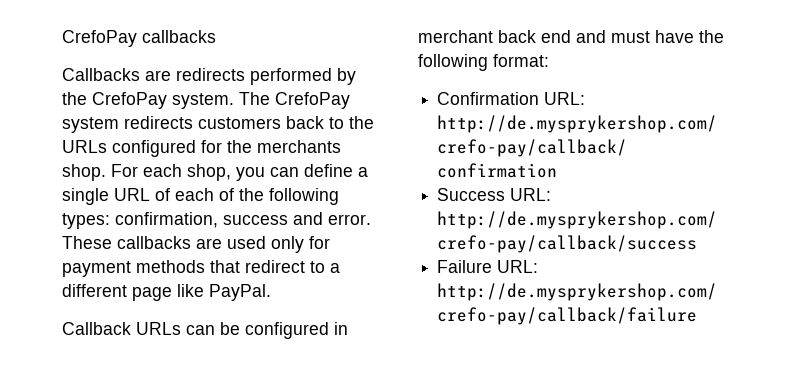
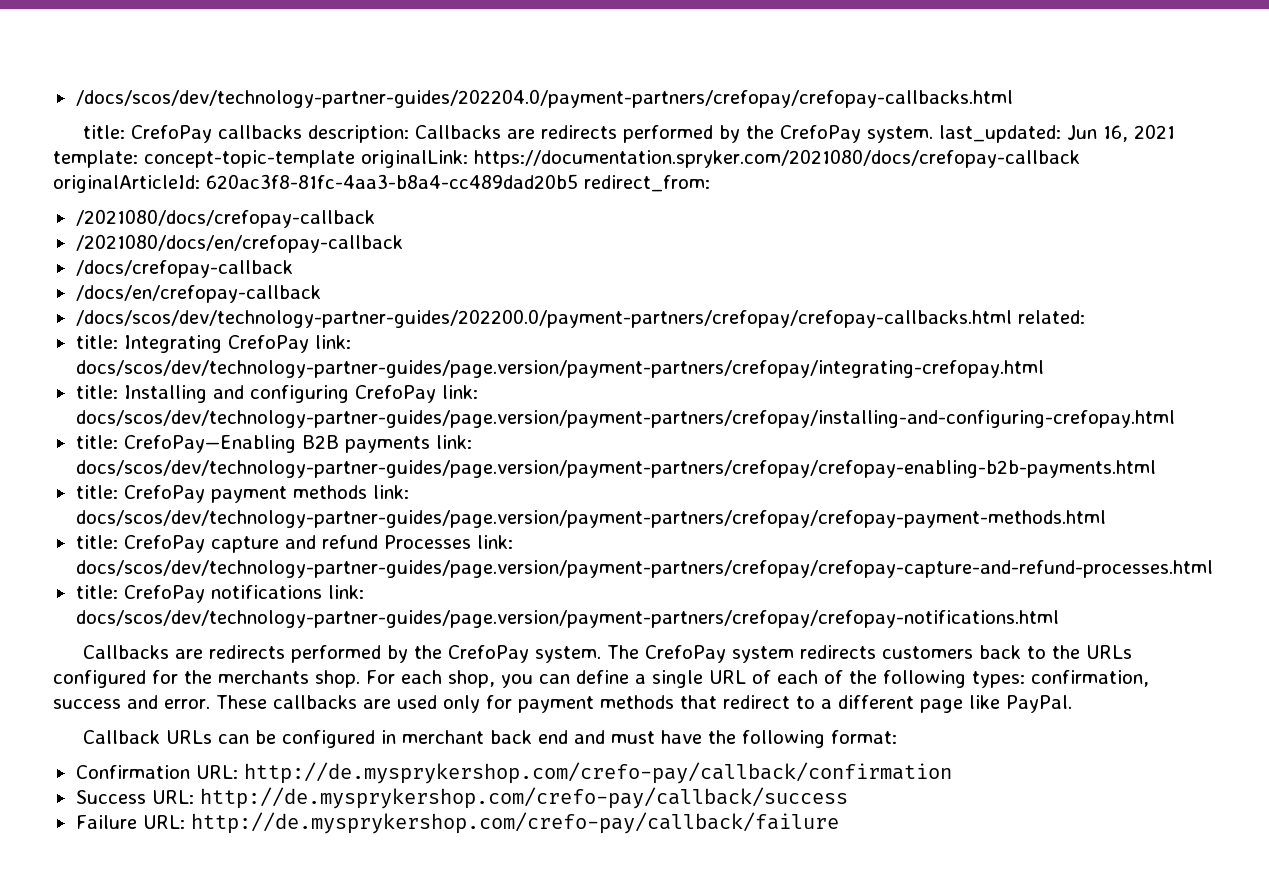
- CrefoPay callbacks
+ /docs/scos/dev/technology-partner-guides/202204.0/payment-partners/crefopay/crefopay-callbacks.html
+ title: CrefoPay callbacks description: Callbacks are redirects performed by the CrefoPay system. last_updated: Jun 16, 2021 template: concept-topic-template originalLink: https://documentation.spryker.com/2021080/docs/crefopay-callback originalArticleId: 620ac3f8-81fc-4aa3-b8a4-cc489dad20b5 redirect_from:
+ /2021080/docs/crefopay-callback
+ /2021080/docs/en/crefopay-callback
+ /docs/crefopay-callback
+ /docs/en/crefopay-callback
+ /docs/scos/dev/technology-partner-guides/202200.0/payment-partners/crefopay/crefopay-callbacks.html related:
+ title: Integrating CrefoPay link: docs/scos/dev/technology-partner-guides/page.version/payment-partners/crefopay/integrating-crefopay.html
+ title: Installing and configuring CrefoPay link: docs/scos/dev/technology-partner-guides/page.version/payment-partners/crefopay/installing-and-configuring-crefopay.html
+ title: CrefoPay—Enabling B2B payments link: docs/scos/dev/technology-partner-guides/page.version/payment-partners/crefopay/crefopay-enabling-b2b-payments.html
+ title: CrefoPay payment methods link: docs/scos/dev/technology-partner-guides/page.version/payment-partners/crefopay/crefopay-payment-methods.html
+ title: CrefoPay capture and refund Processes link: docs/scos/dev/technology-partner-guides/page.version/payment-partners/crefopay/crefopay-capture-and-refund-processes.html
+ title: CrefoPay notifications link: docs/scos/dev/technology-partner-guides/page.version/payment-partners/crefopay/crefopay-notifications.html

